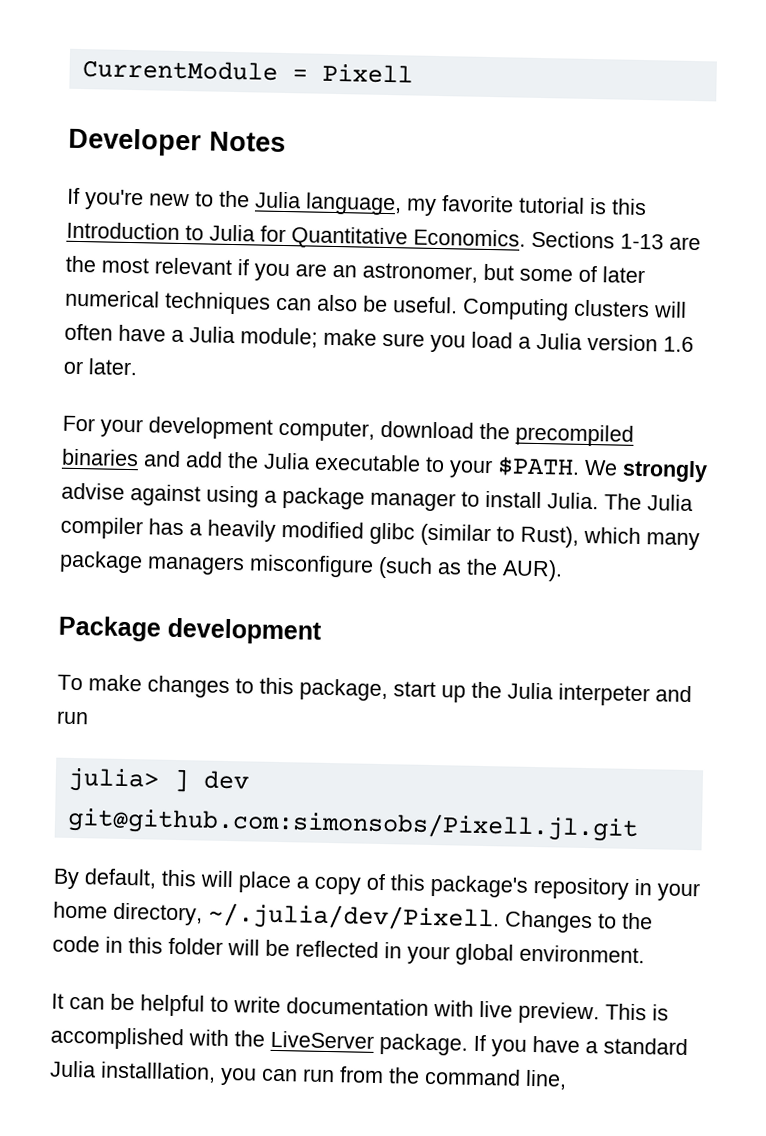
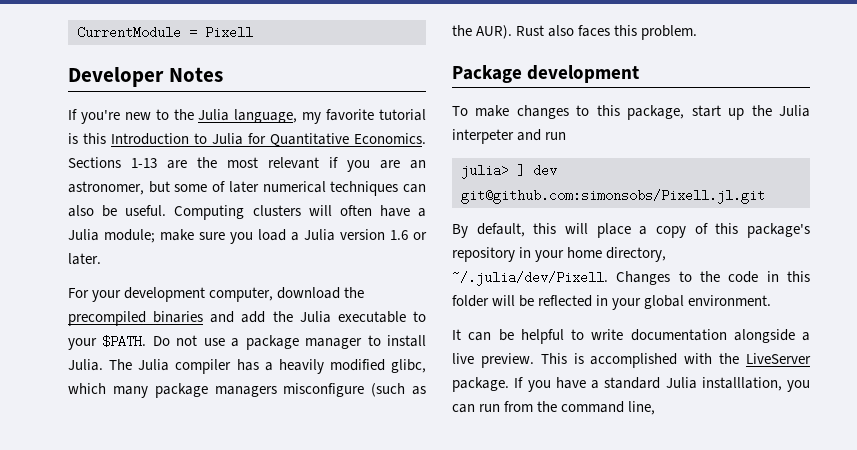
- We strongly advise against using a package manager to install Julia.
+ Do not use a package manager to install Julia.
- The Julia compiler has a heavily modified glibc (similar to Rust), which many package managers misconfigure (such as the AUR).
+ The Julia compiler has a heavily modified glibc, which many package managers misconfigure (such as the AUR). Rust also faces this problem.
- It can be helpful to write documentation with live preview.
+ It can be helpful to write documentation alongside a live preview.

